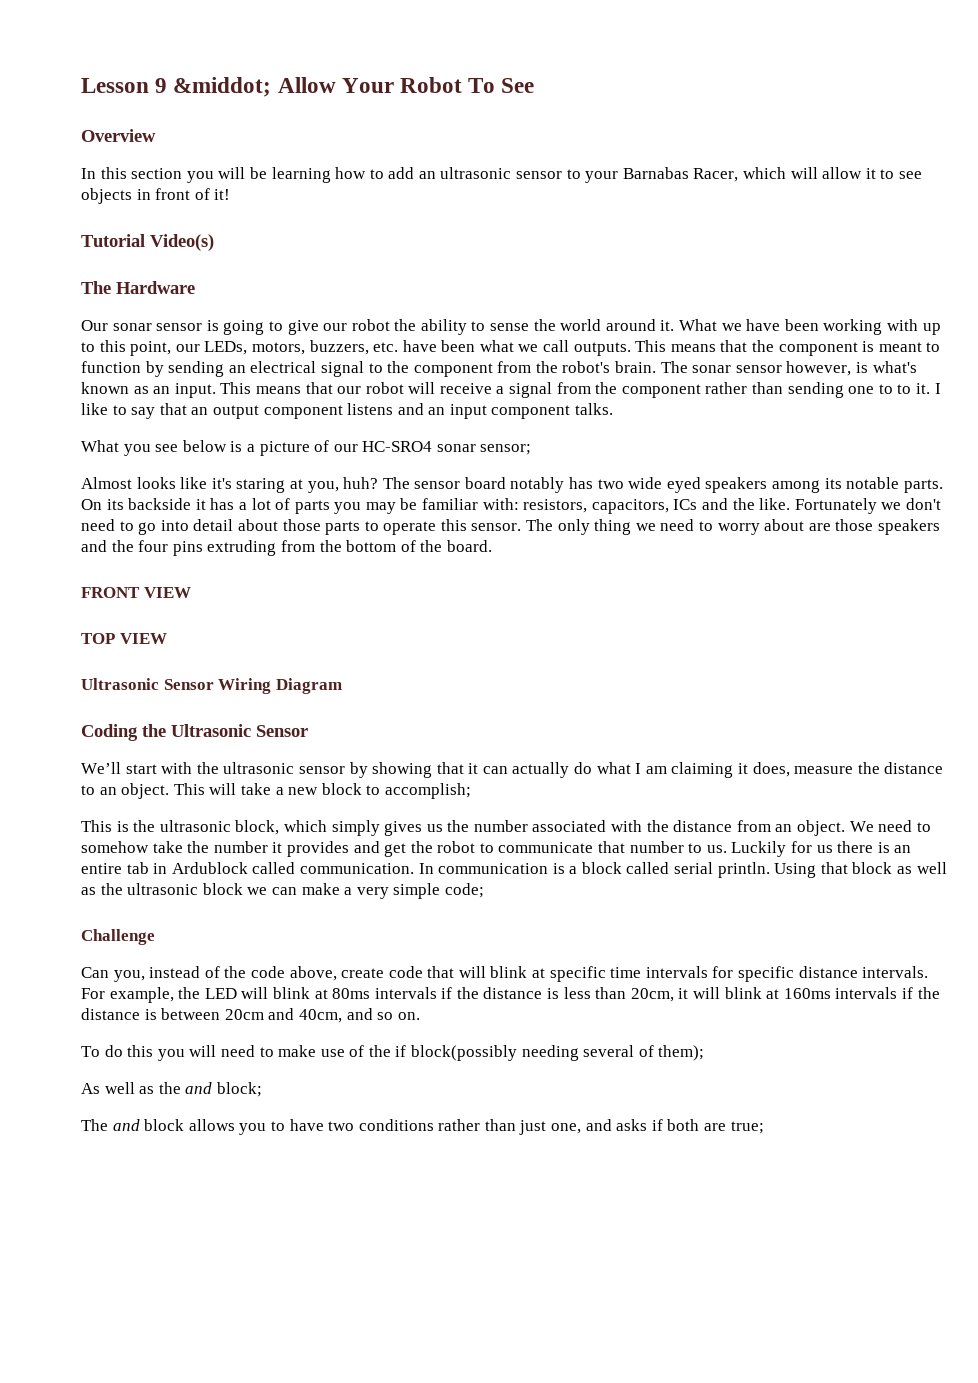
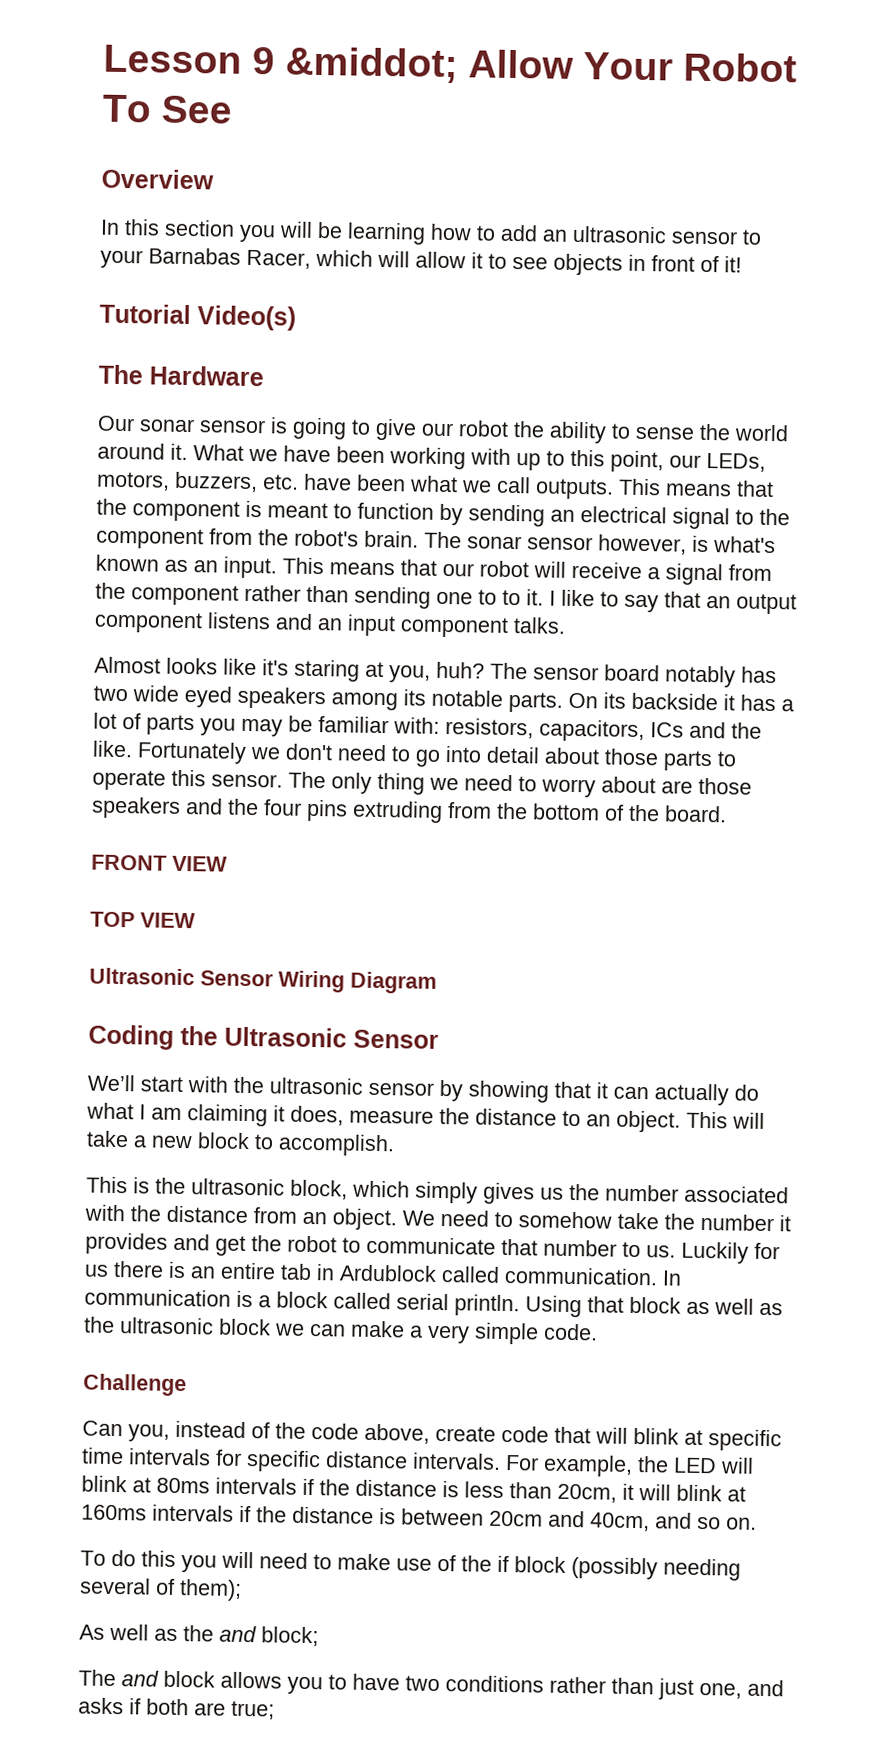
- What you see below is a picture of our HC-SRO4 sonar sensor;
- This will take a new block to accomplish;
+ This will take a new block to accomplish.
- Using that block as well as the ultrasonic block we can make a very simple code;
+ Using that block as well as the ultrasonic block we can make a very simple code.
- To do this you will need to make use of the if block(possibly needing several of them);
+ To do this you will need to make use of the if block (possibly needing several of them);

